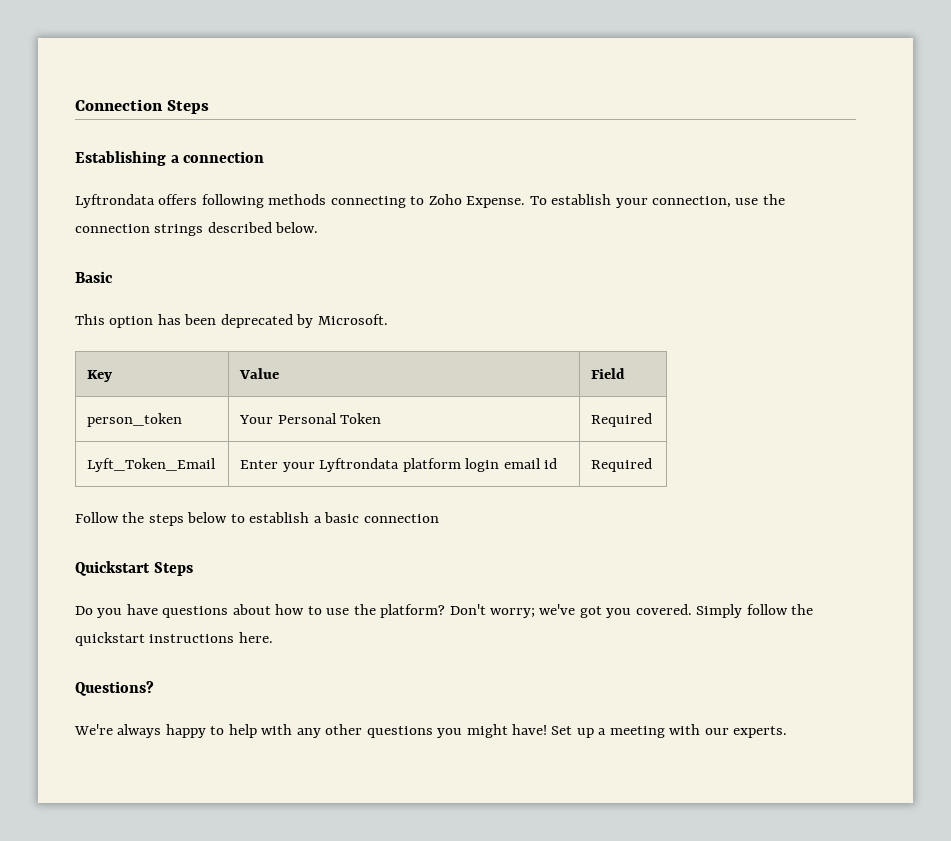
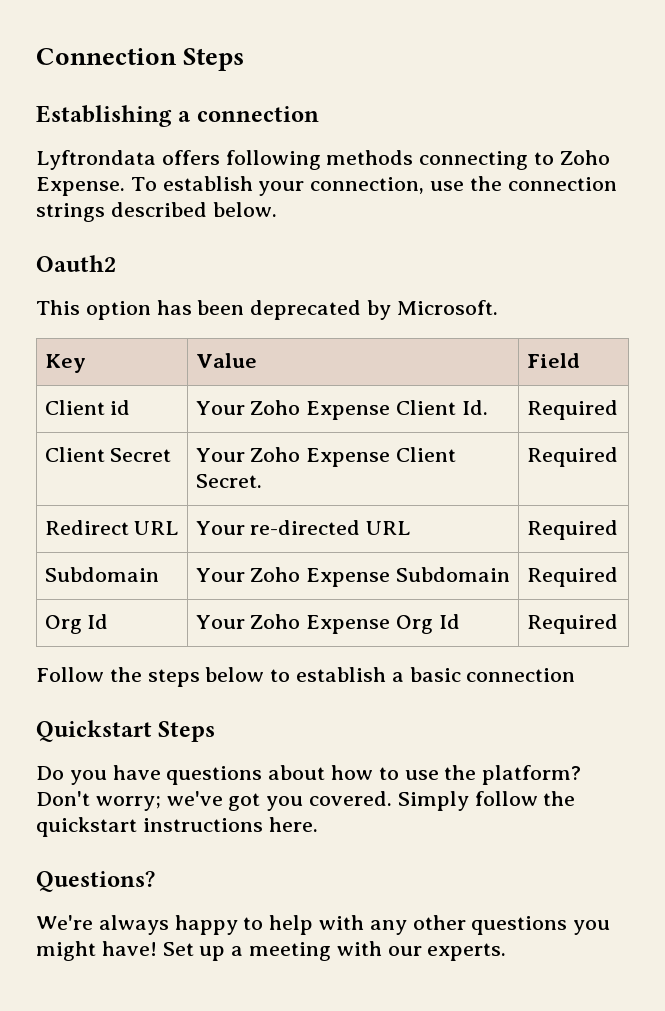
- Basic
+ Oauth2
- person_token | Your Personal Token | Required
- Lyft_Token_Email | Enter your Lyftrondata platform login email id | Required
+ Client id | Your Zoho Expense Client Id. | Required
+ Client Secret | Your Zoho Expense Client Secret. | Required
+ Redirect URL | Your re-directed URL | Required
+ Subdomain | Your Zoho Expense Subdomain | Required
+ Org Id | Your Zoho Expense Org Id | Required

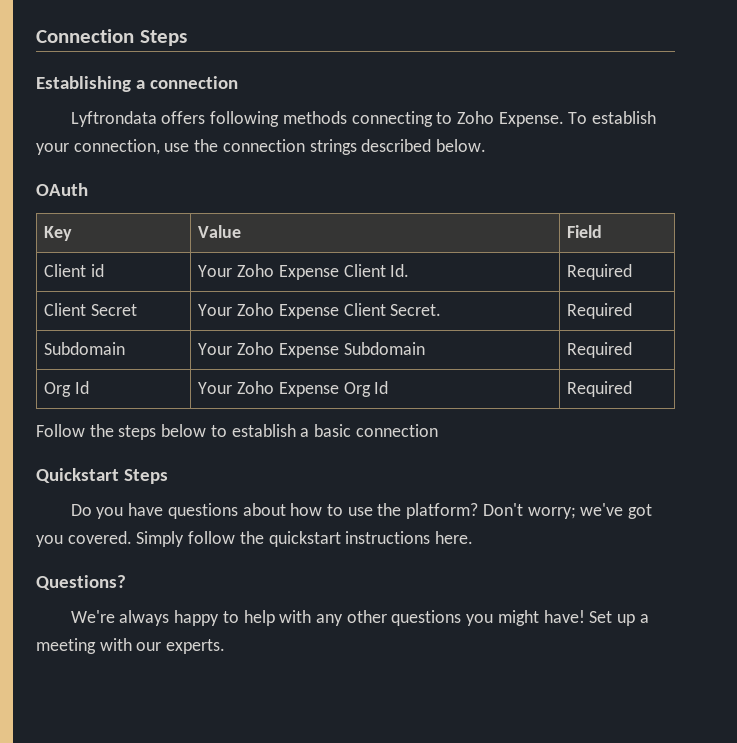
- Oauth2
- This option has been deprecated by Microsoft.
+ OAuth
- Redirect URL | Your re-directed URL | Required

